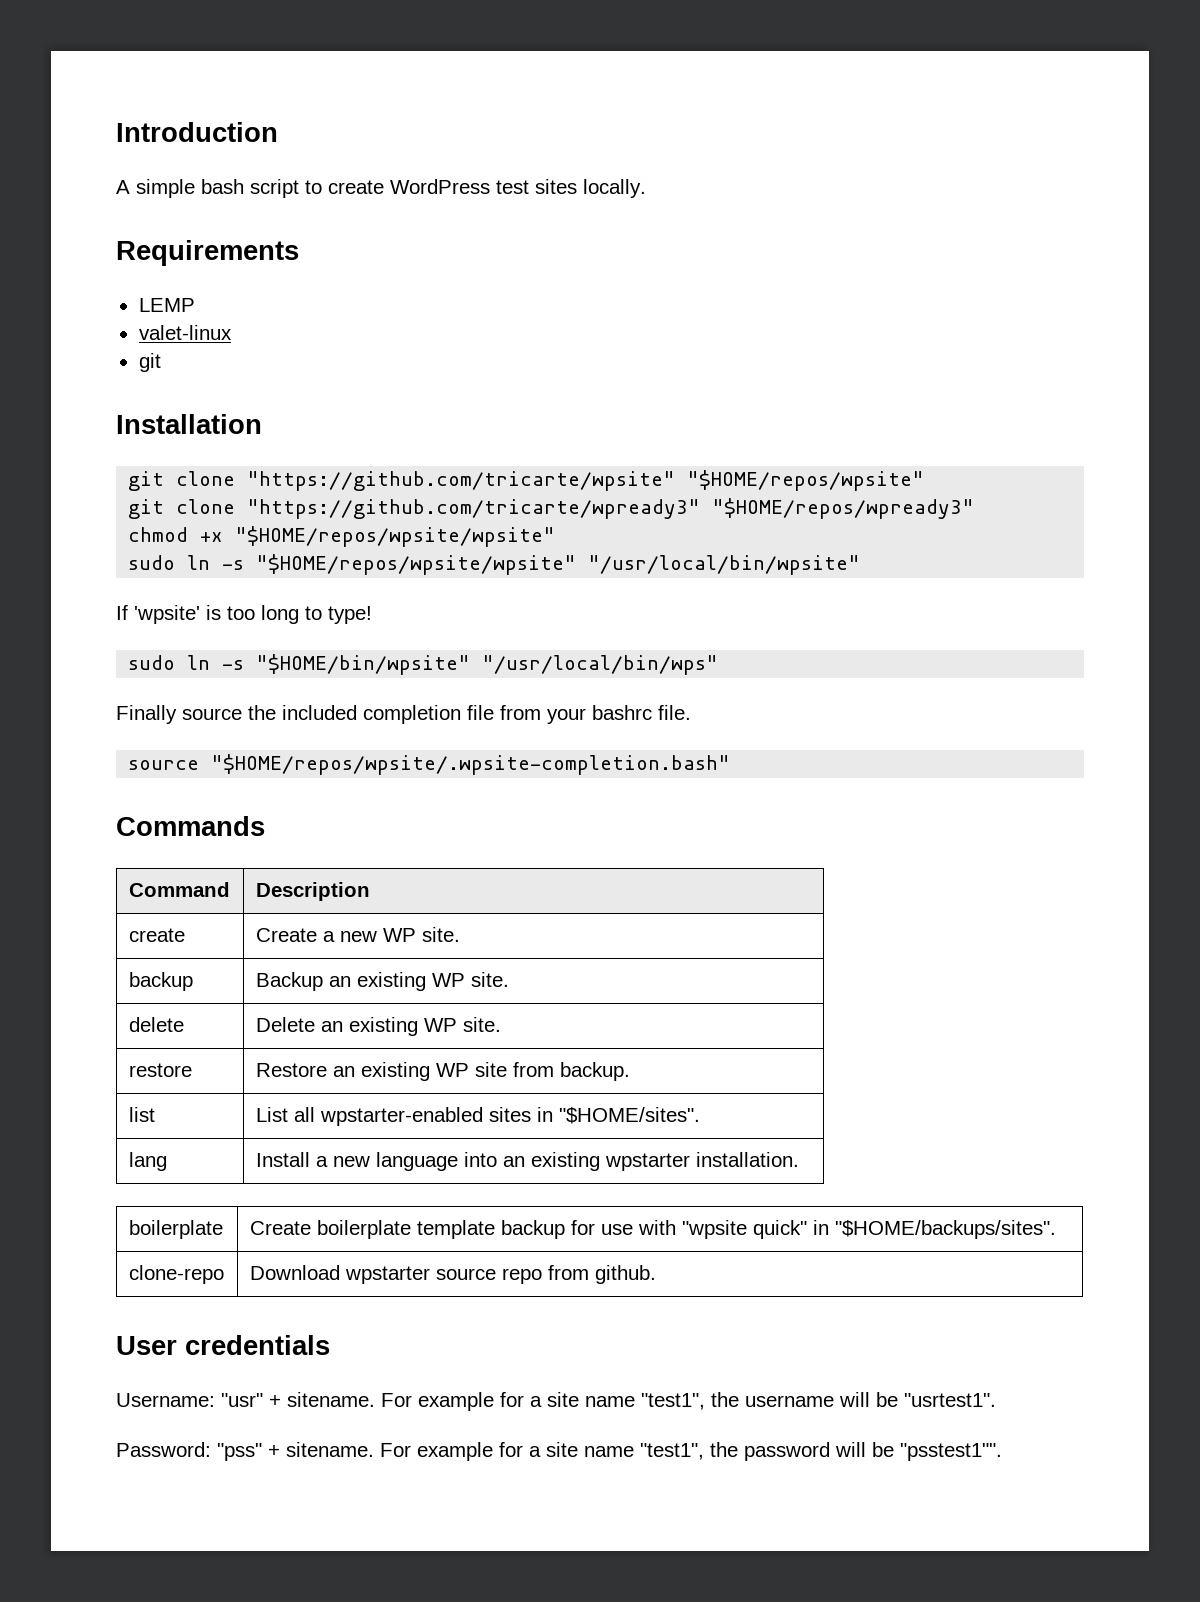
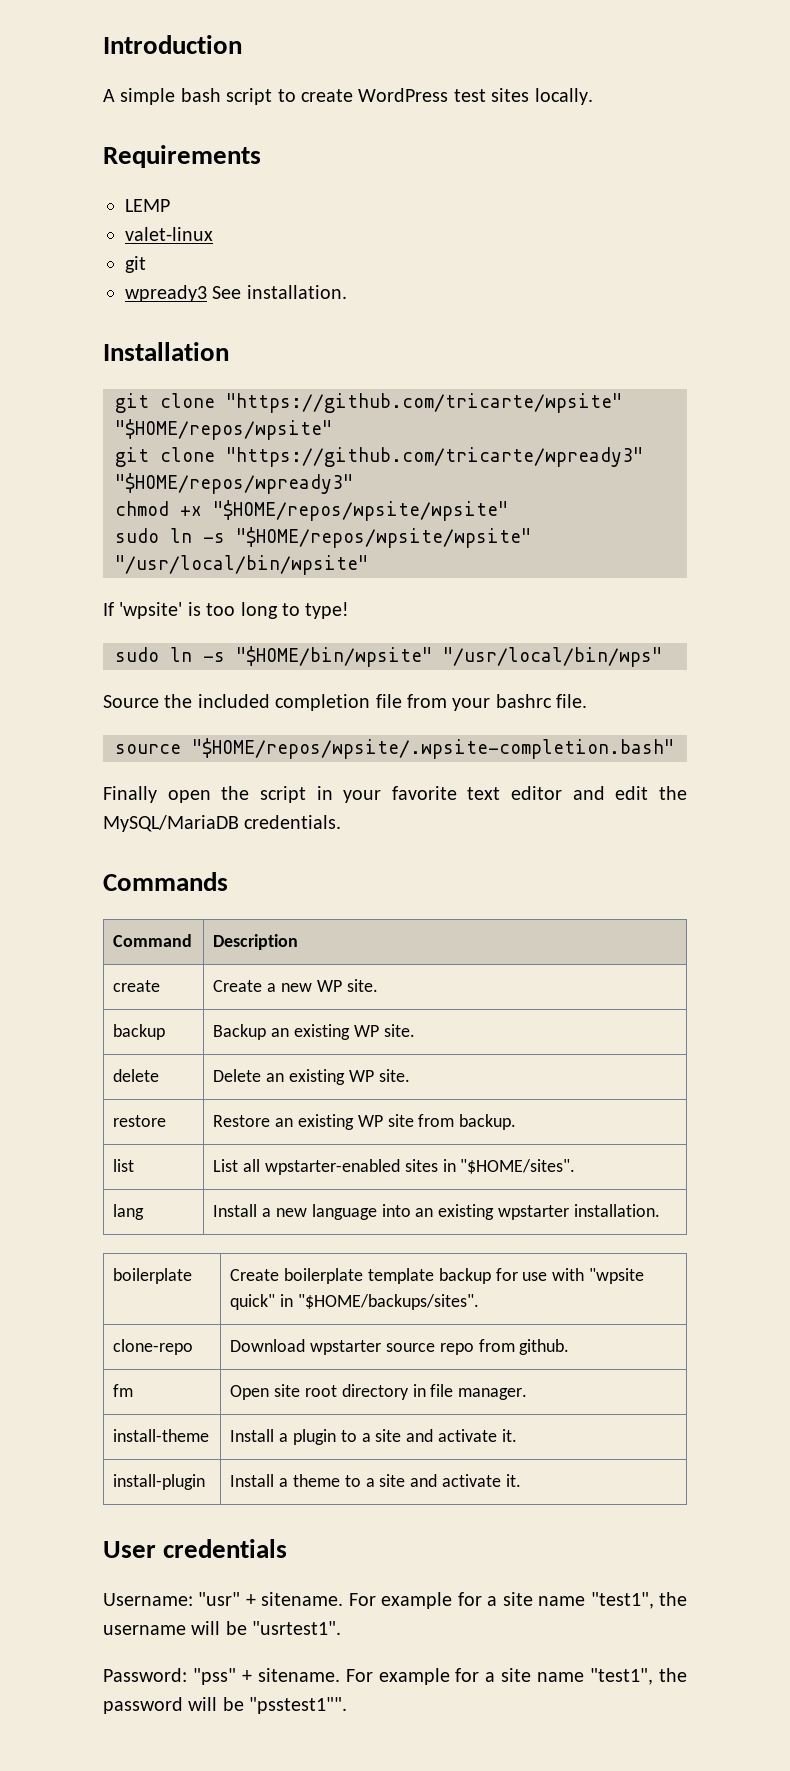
+ wpready3 See installation.
- Finally source the included completion file from your bashrc file.
+ Source the included completion file from your bashrc file.
+ Finally open the script in your favorite text editor and edit the MySQL/MariaDB credentials.
+ fm | Open site root directory in file manager.
+ install-theme | Install a plugin to a site and activate it.
+ install-plugin | Install a theme to a site and activate it.

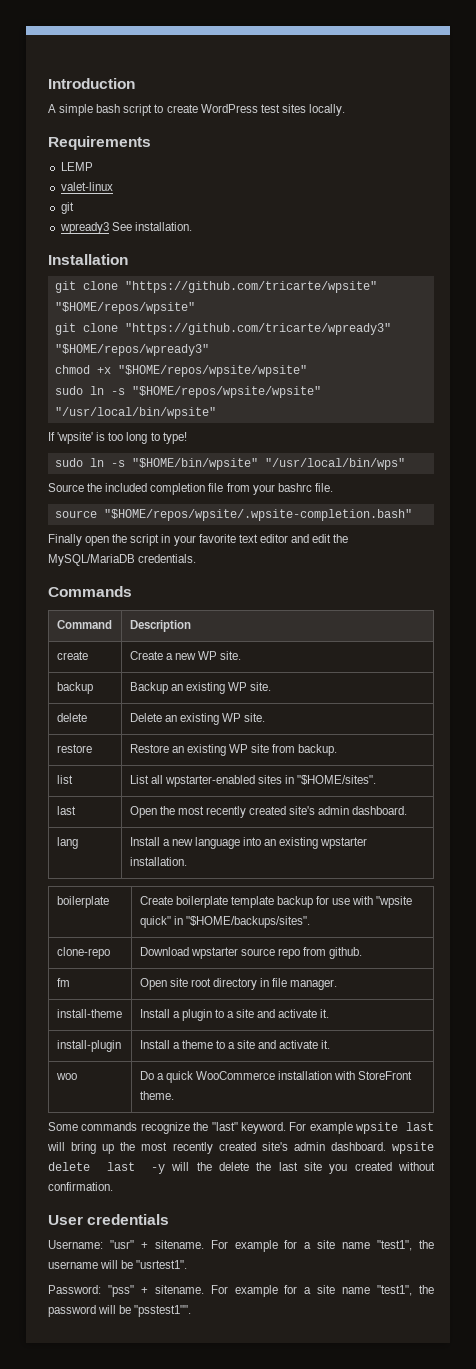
+ last | Open the most recently created site's admin dashboard.
+ woo | Do a quick WooCommerce installation with StoreFront theme.
+ Some commands recognize the "last" keyword. For example wpsite last will bring up the most recently created site's admin dashboard. wpsite delete last -y will the delete the last site you created without confirmation.

